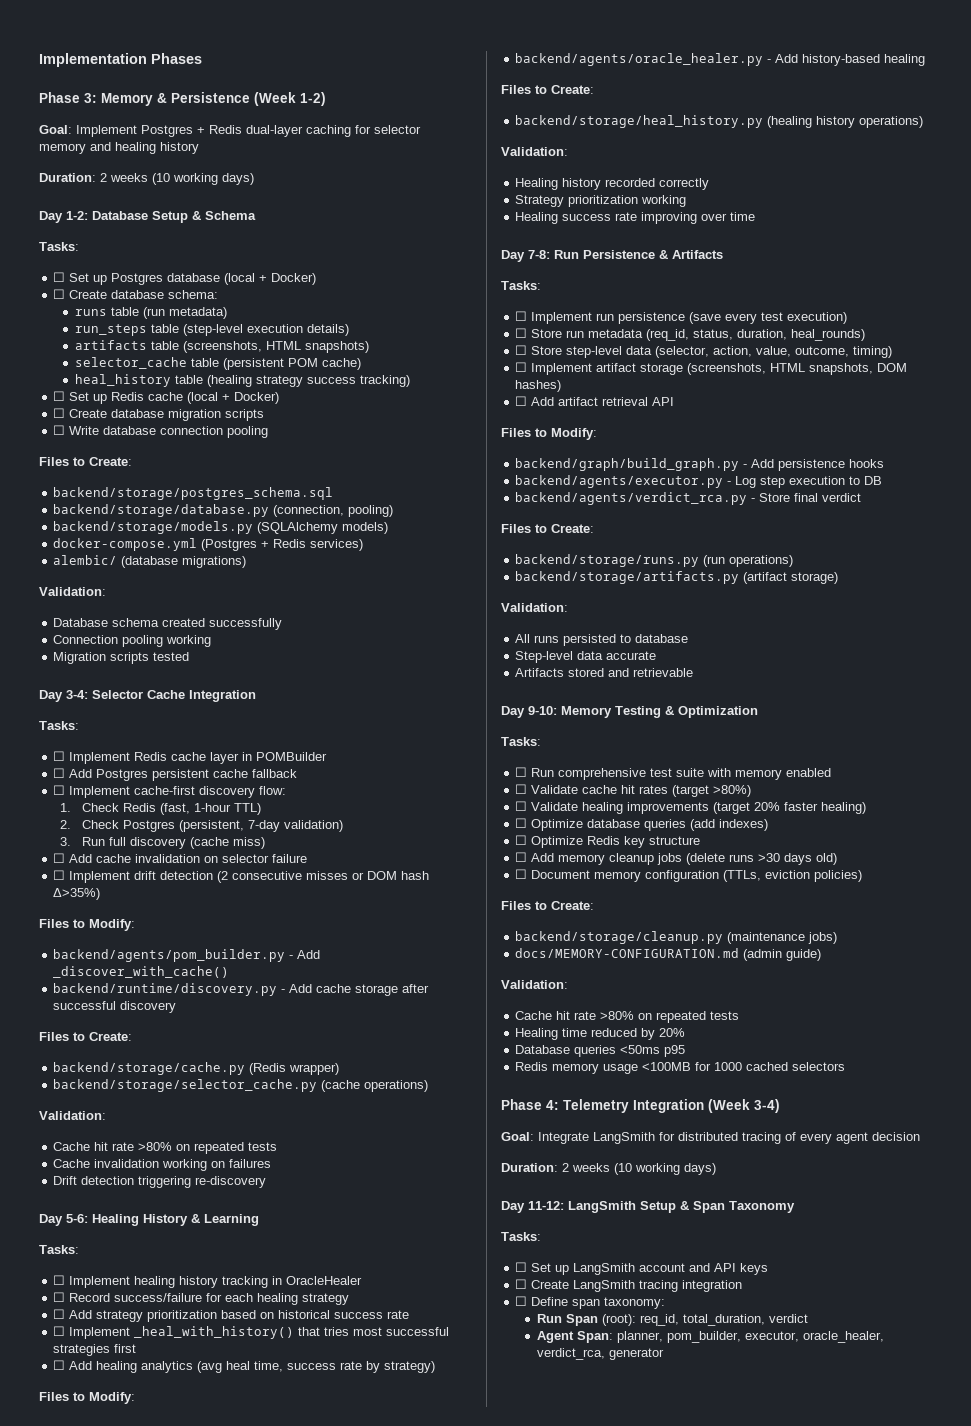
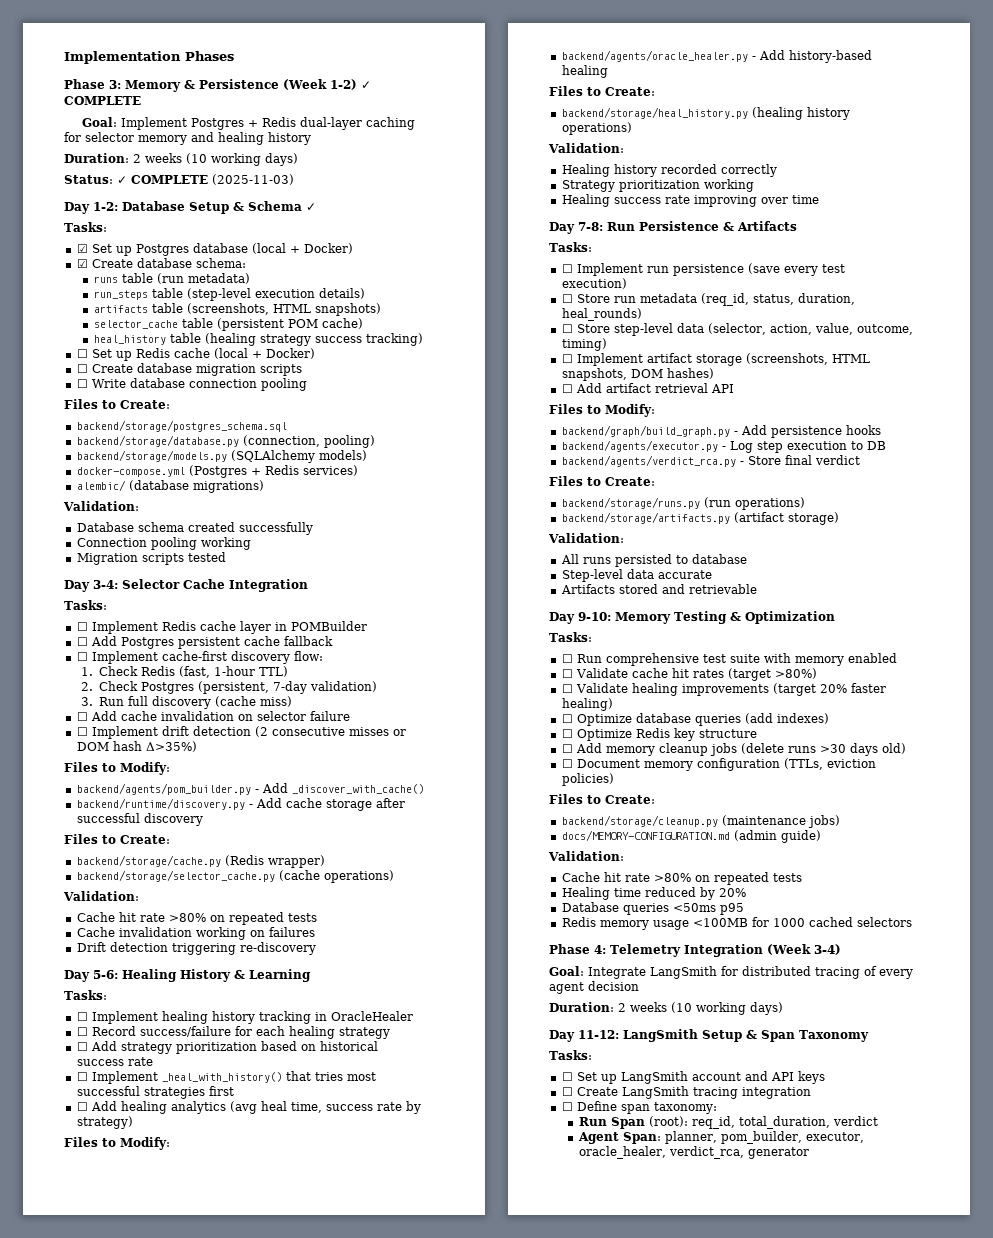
- Phase 3: Memory & Persistence (Week 1-2)
+ Phase 3: Memory & Persistence (Week 1-2) ✓ COMPLETE
+ Status: ✓ COMPLETE (2025-11-03)
- Day 1-2: Database Setup & Schema
+ Day 1-2: Database Setup & Schema ✓
  Tasks:
- ☐ Set up Postgres database (local + Docker)
+ ☑ Set up Postgres database (local + Docker)
- ☐ Create database schema:
+ ☑ Create database schema:

